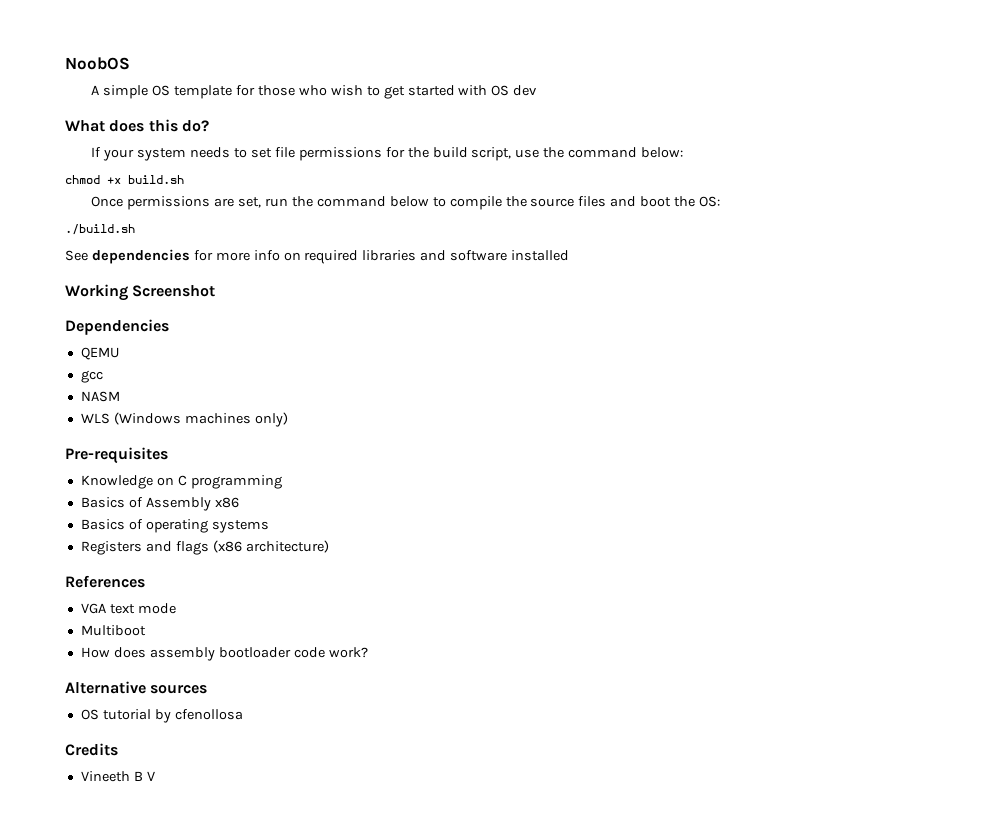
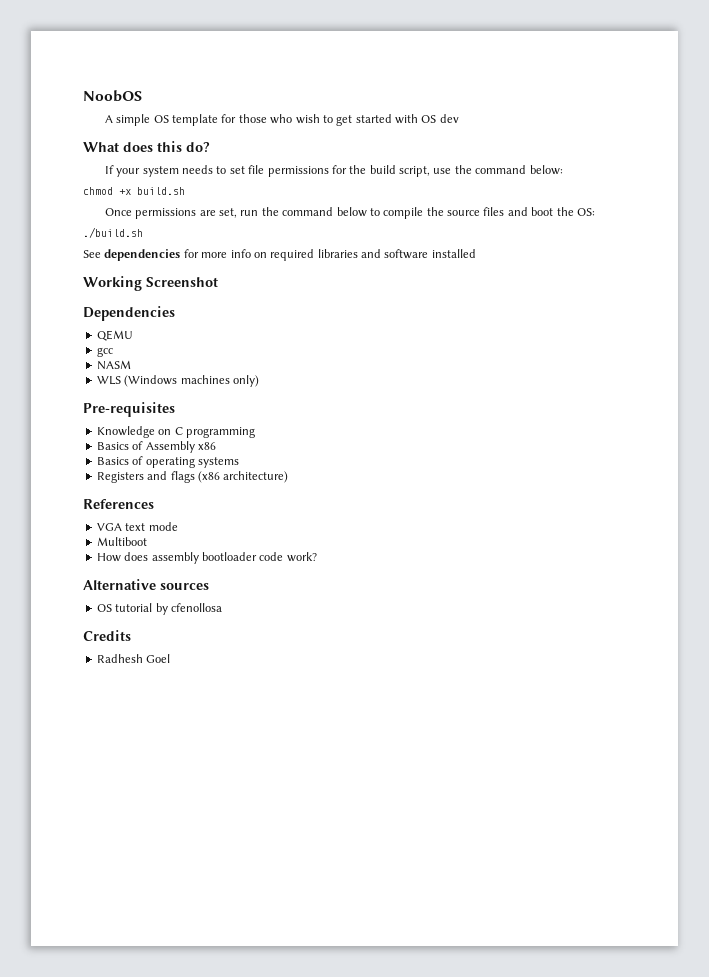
- Vineeth B V
+ Radhesh Goel

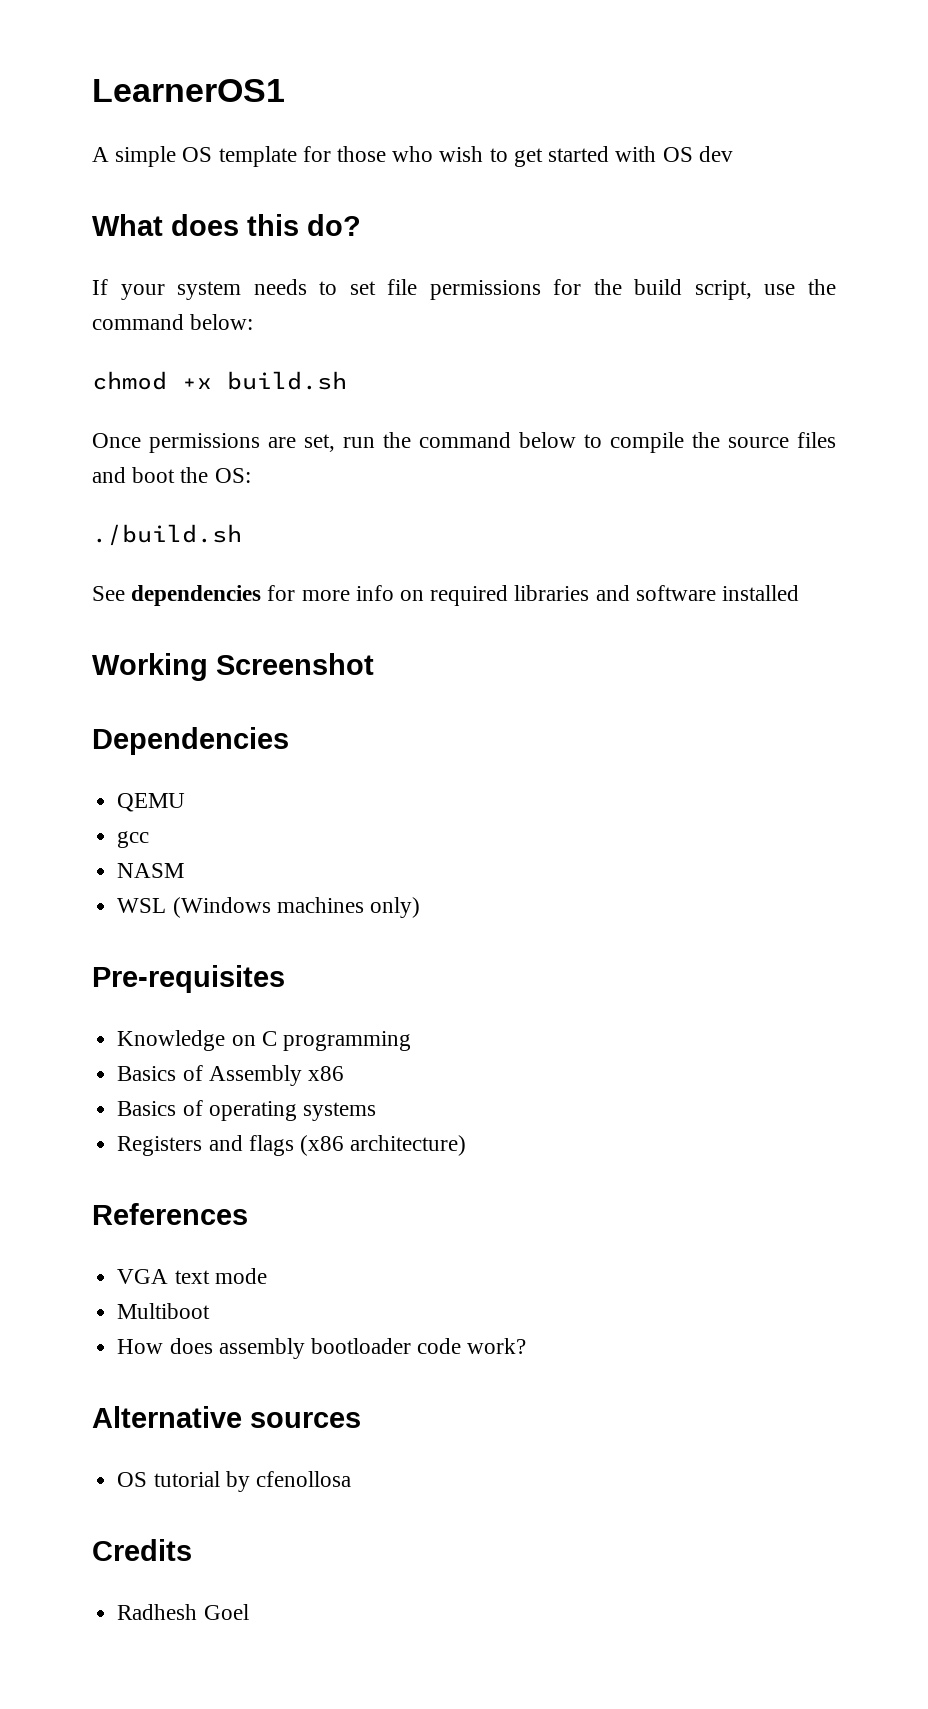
- NoobOS
+ LearnerOS1
- WLS (Windows machines only)
+ WSL (Windows machines only)

